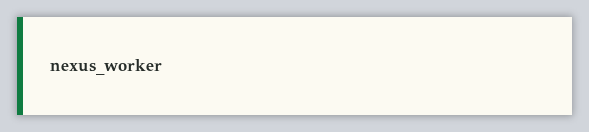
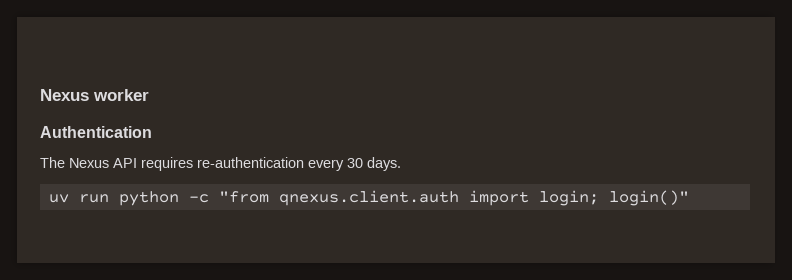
- nexus_worker
+ Nexus worker
+ Authentication
+ The Nexus API requires re-authentication every 30 days.
+ uv run python -c "from qnexus.client.auth import login; login()"

